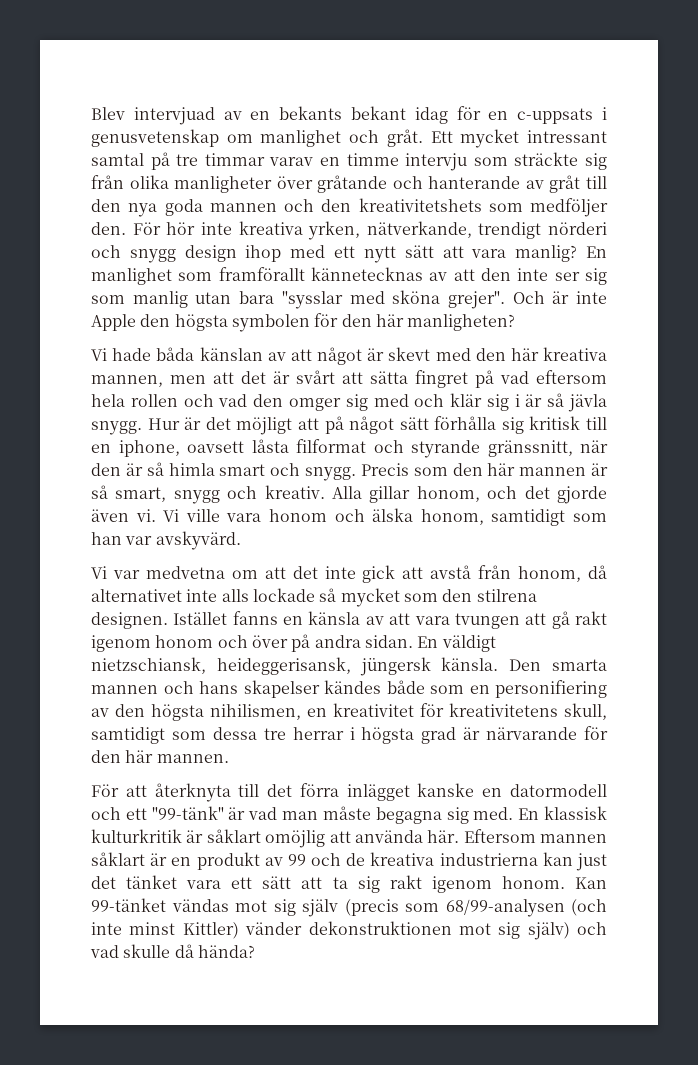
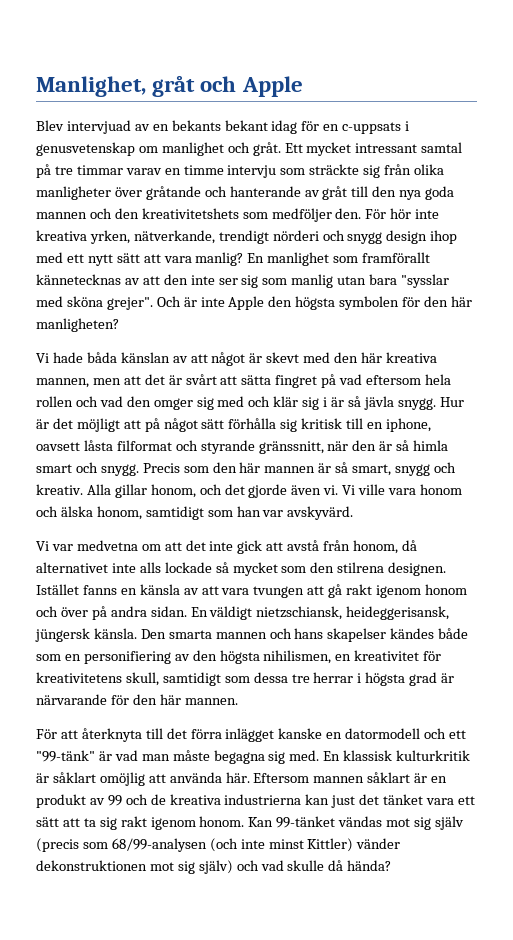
+ Manlighet, gråt och Apple

